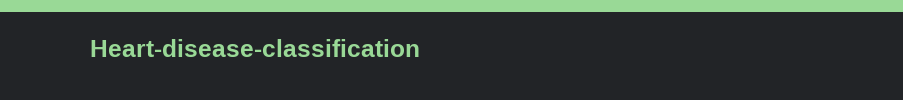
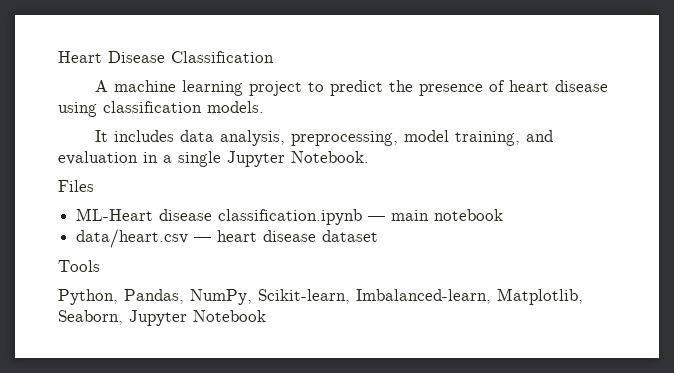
- Heart-disease-classification
+ Heart Disease Classification
+ A machine learning project to predict the presence of heart disease using classification models.
+ It includes data analysis, preprocessing, model training, and evaluation in a single Jupyter Notebook.
+ Files
+ ML-Heart disease classification.ipynb — main notebook
+ data/heart.csv — heart disease dataset
+ Tools
+ Python, Pandas, NumPy, Scikit-learn, Imbalanced-learn, Matplotlib, Seaborn, Jupyter Notebook

